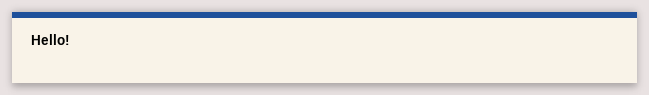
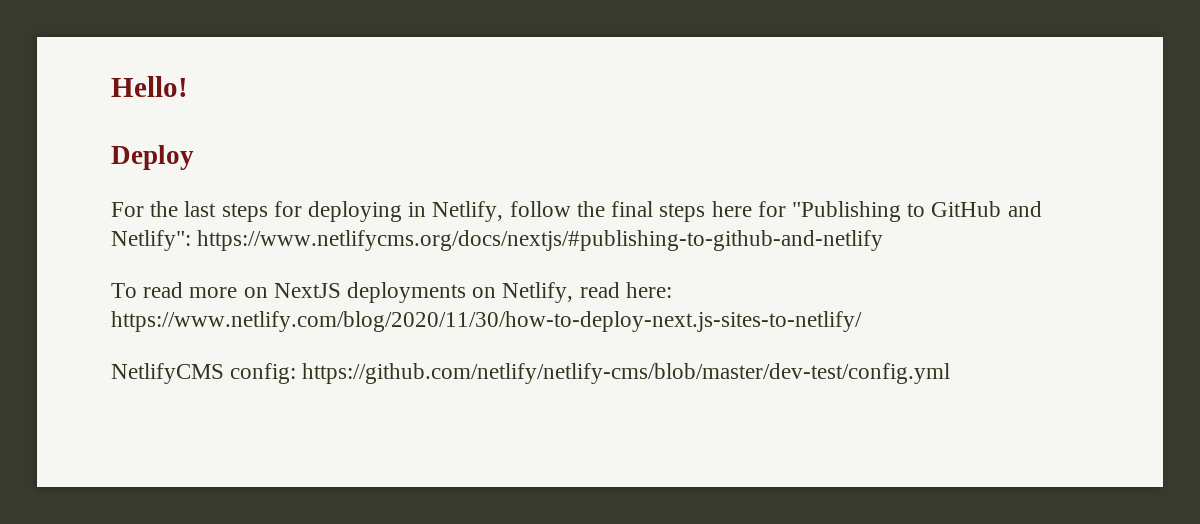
+ Deploy
+ For the last steps for deploying in Netlify, follow the final steps here for "Publishing to GitHub and Netlify": https://www.netlifycms.org/docs/nextjs/#publishing-to-github-and-netlify
+ To read more on NextJS deployments on Netlify, read here: https://www.netlify.com/blog/2020/11/30/how-to-deploy-next.js-sites-to-netlify/
+ NetlifyCMS config: https://github.com/netlify/netlify-cms/blob/master/dev-test/config.yml

